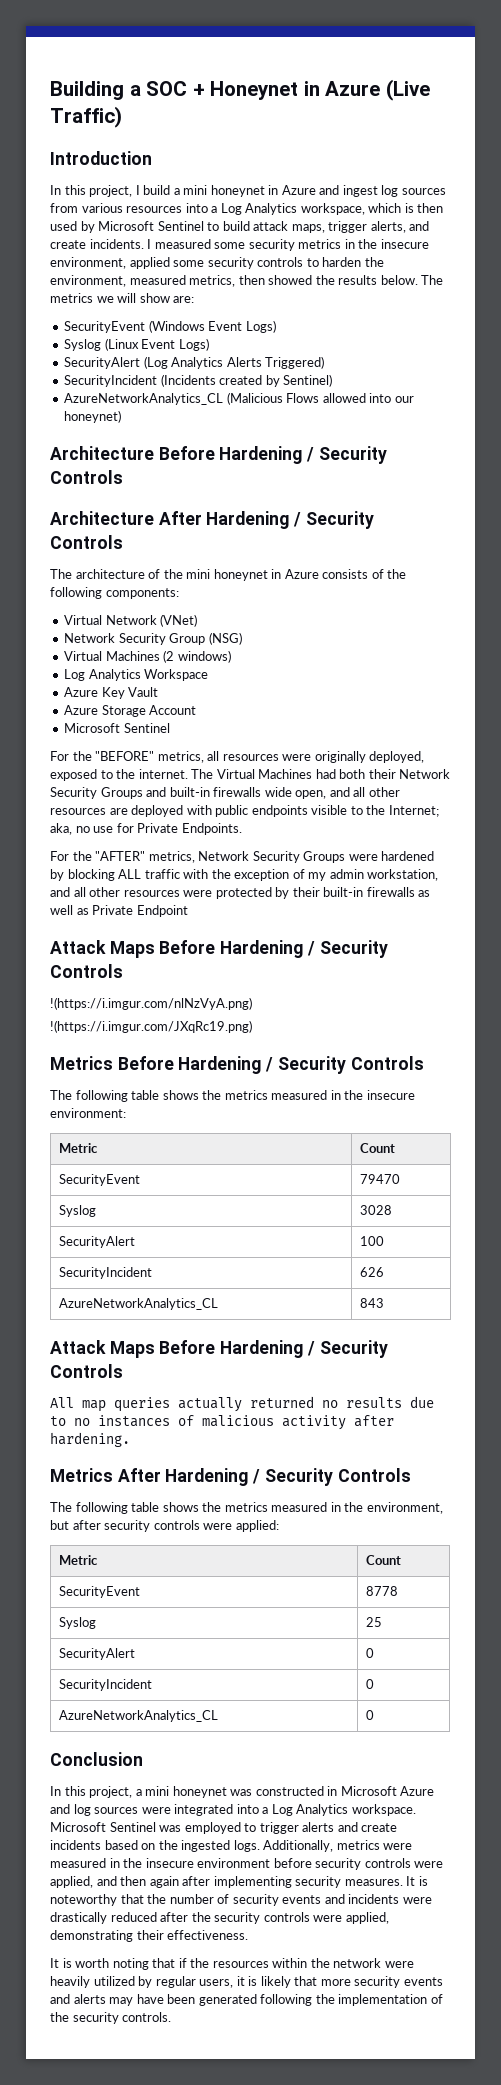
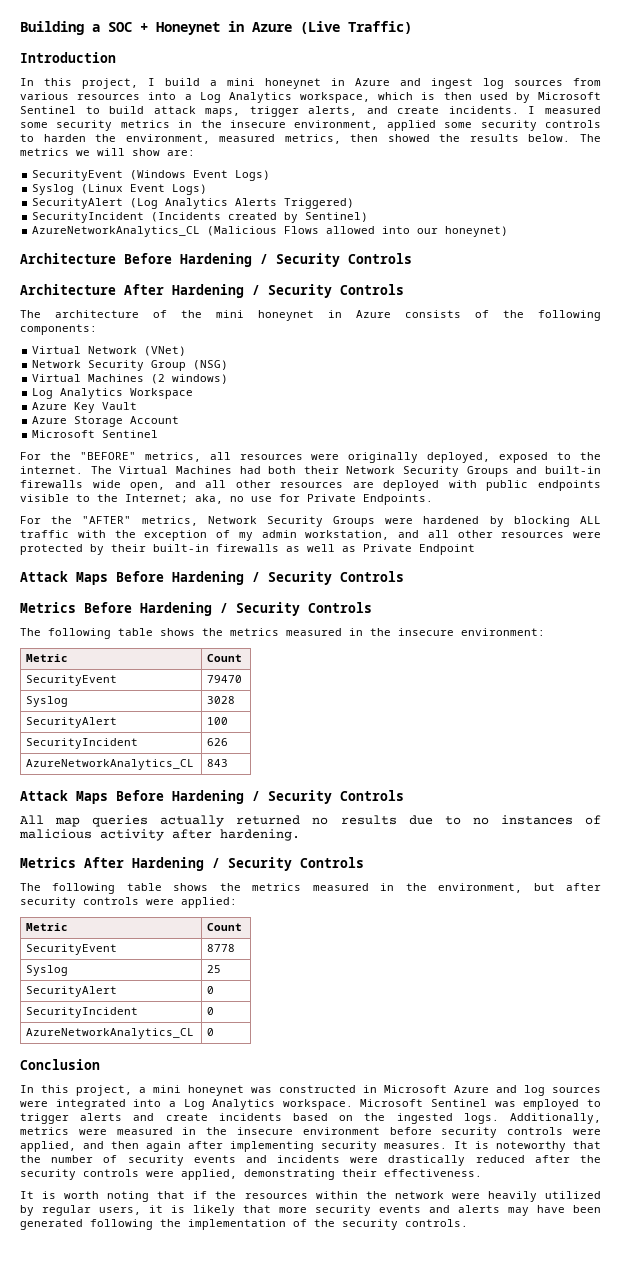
- !(https://i.imgur.com/nlNzVyA.png)
- !(https://i.imgur.com/JXqRc19.png)

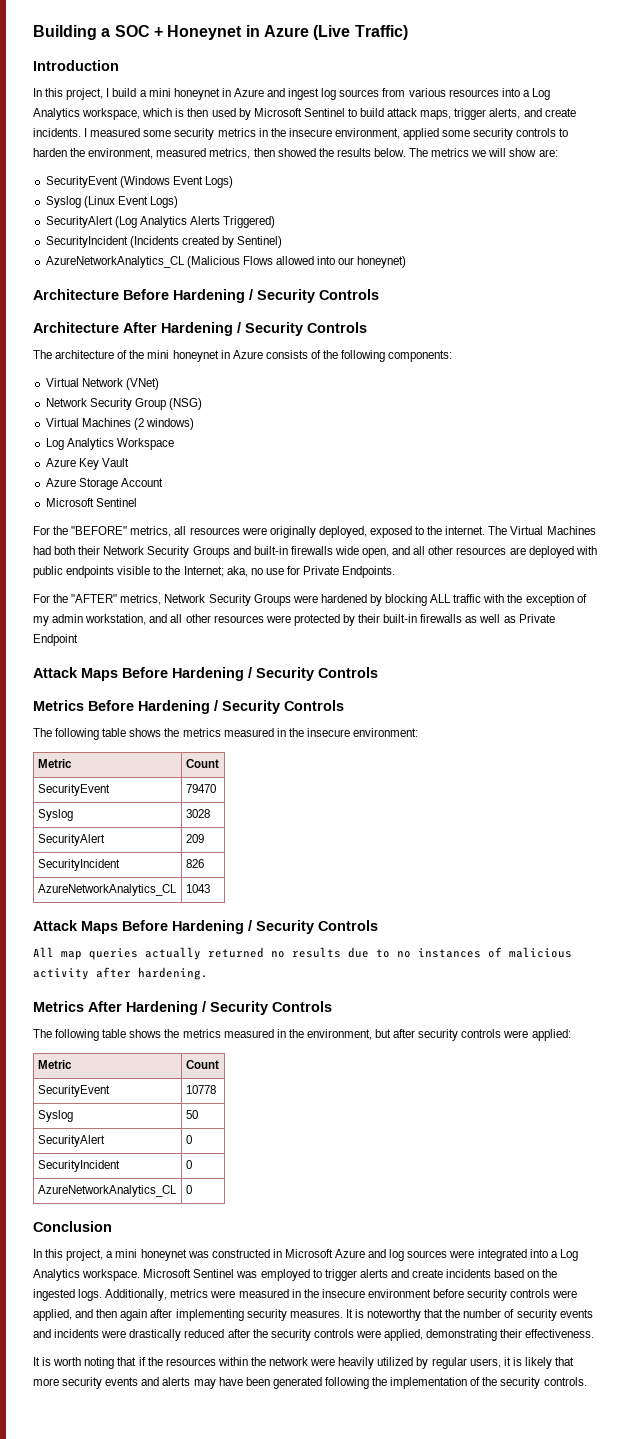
- SecurityAlert | 100
- SecurityIncident | 626
- AzureNetworkAnalytics_CL | 843
+ SecurityAlert | 209
+ SecurityIncident | 826
+ AzureNetworkAnalytics_CL | 1043
- SecurityEvent | 8778
- Syslog | 25
+ SecurityEvent | 10778
+ Syslog | 50

